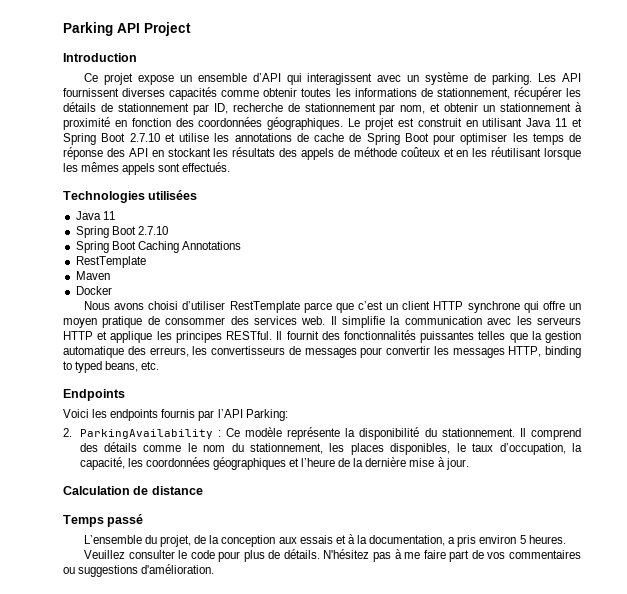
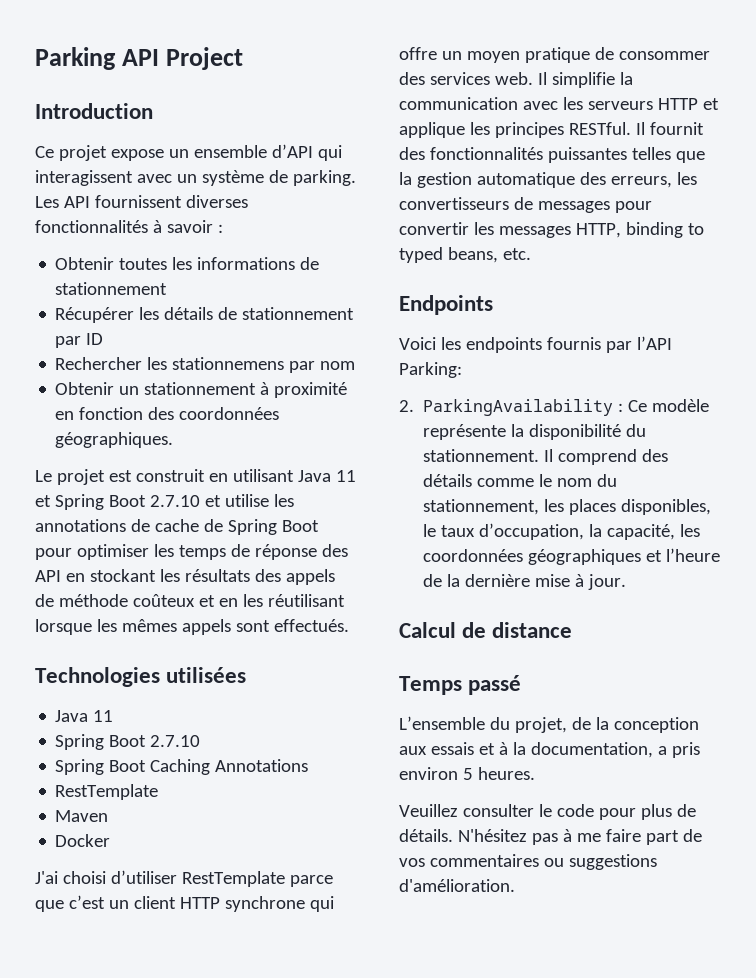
- Les API fournissent diverses capacités comme obtenir toutes les informations de stationnement, récupérer les détails de stationnement par ID, recherche de stationnement par nom, et obtenir un stationnement à proximité en fonction des coordonnées géographiques. Le projet est construit en utilisant Java 11 et Spring Boot 2.7.10 et utilise les annotations de cache de Spring Boot pour optimiser les temps de réponse des API en stockant les résultats des appels de méthode coûteux et en les réutilisant lorsque les mêmes appels sont effectués.
+ Les API fournissent diverses fonctionnalités à savoir :
+ Obtenir toutes les informations de stationnement
+ Récupérer les détails de stationnement par ID
+ Rechercher les stationnemens par nom
+ Obtenir un stationnement à proximité en fonction des coordonnées géographiques.
+ Le projet est construit en utilisant Java 11 et Spring Boot 2.7.10 et utilise les annotations de cache de Spring Boot pour optimiser les temps de réponse des API en stockant les résultats des appels de méthode coûteux et en les réutilisant lorsque les mêmes appels sont effectués.
- Nous avons choisi d’utiliser RestTemplate parce que c’est un client HTTP synchrone qui offre un moyen pratique de consommer des services web.
+ J'ai choisi d’utiliser RestTemplate parce que c’est un client HTTP synchrone qui offre un moyen pratique de consommer des services web.
- Calculation de distance
+ Calcul de distance

